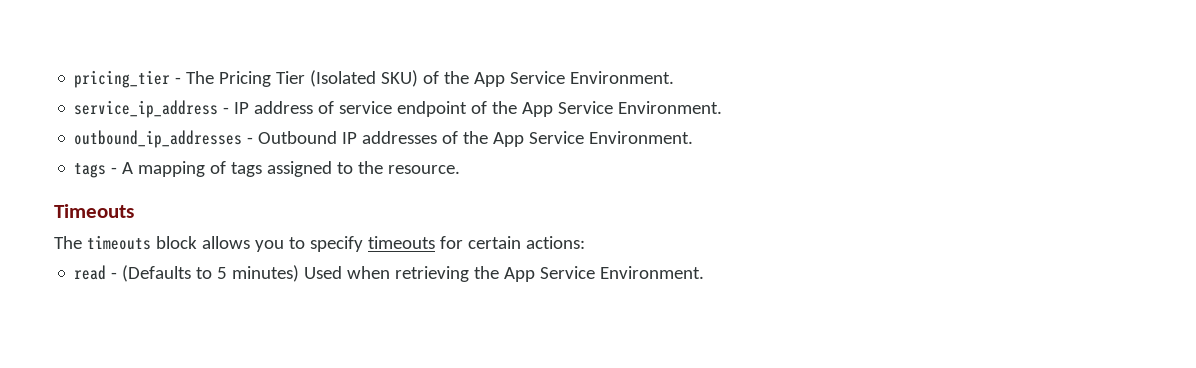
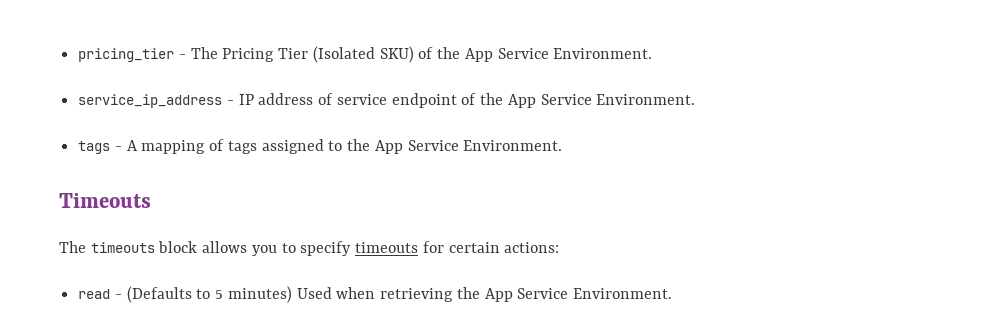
- outbound_ip_addresses - Outbound IP addresses of the App Service Environment.
- tags - A mapping of tags assigned to the resource.
+ tags - A mapping of tags assigned to the App Service Environment.

